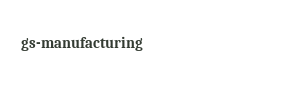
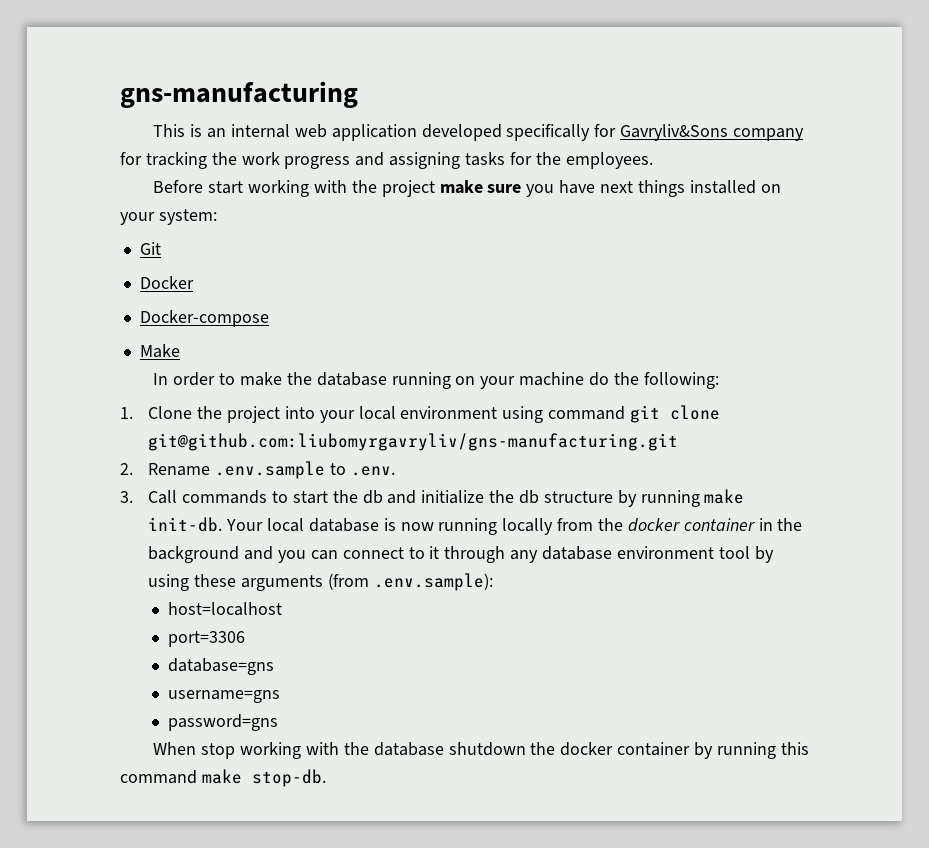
- gs-manufacturing
+ gns-manufacturing
+ This is an internal web application developed specifically for Gavryliv&Sons company for tracking the work progress and assigning tasks for the employees.
+ Before start working with the project make sure you have next things installed on your system:
+ Git
+ Docker
+ Docker-compose
+ Make
+ In order to make the database running on your machine do the following:
+ 1. Clone the project into your local environment using command git clone git@github.com:liubomyrgavryliv/gns-manufacturing.git
+ 2. Rename .env.sample to .env.
+ 3. Call commands to start the db and initialize the db structure by running make init-db. Your local database is now running locally from the docker container in the background and you can connect to it through any database environment tool by using these arguments (from .env.sample):
+ host=localhost
+ port=3306
+ database=gns
+ username=gns
+ password=gns
+ When stop working with the database shutdown the docker container by running this command make stop-db.

